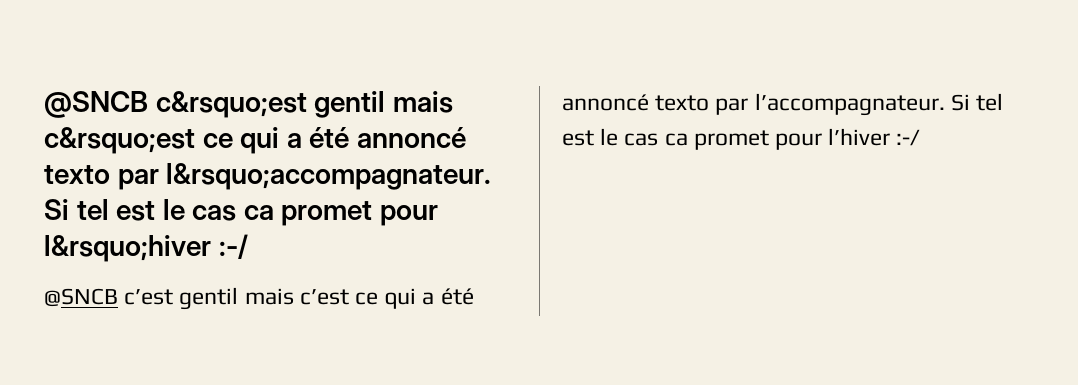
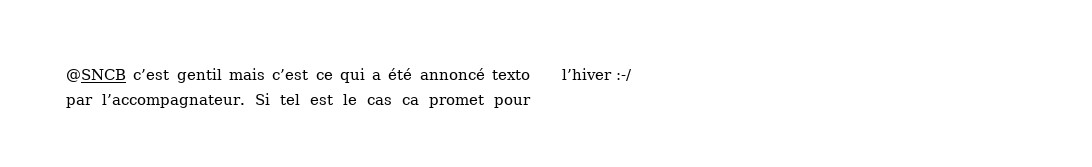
- @SNCB c&rsquo;est gentil mais c&rsquo;est ce qui a été annoncé texto par l&rsquo;accompagnateur. Si tel est le cas ca promet pour l&rsquo;hiver :-/

